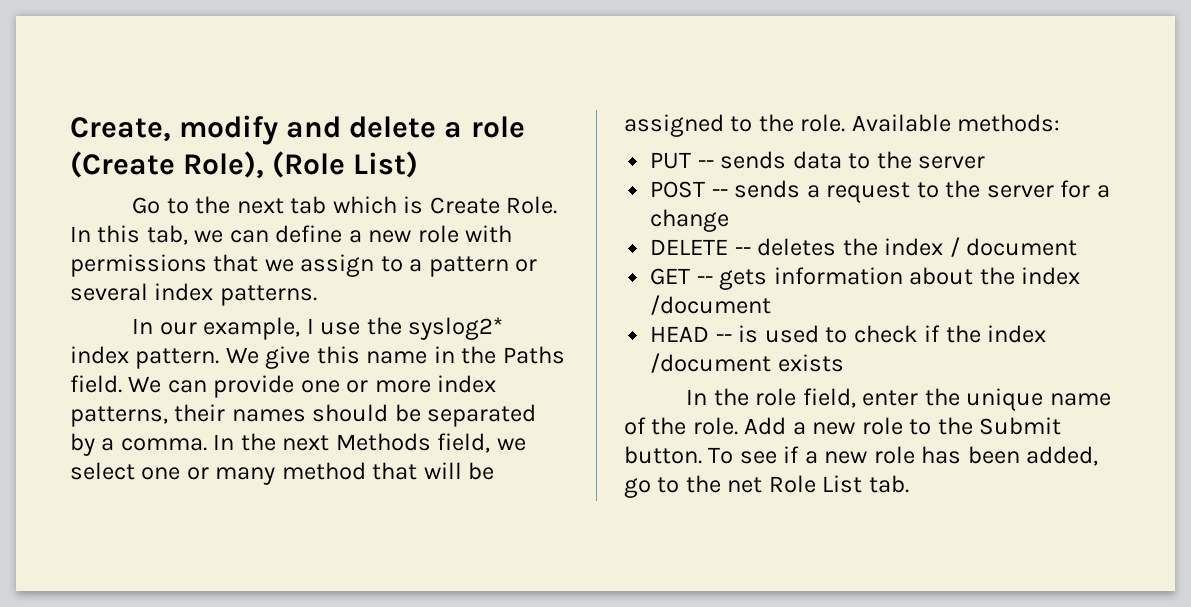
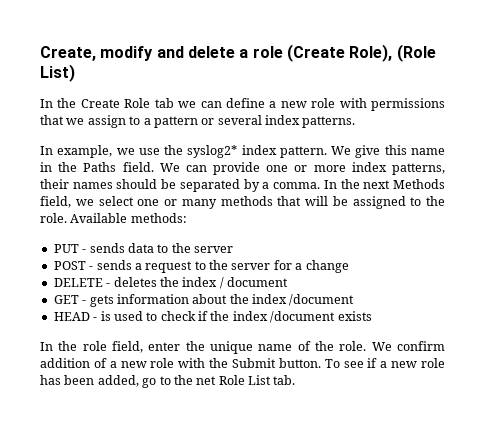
- Go to the next tab which is Create Role. In this tab, we can define a new role with permissions that we assign to a pattern or several index patterns.
+ In the Create Role tab we can define a new role with permissions that we assign to a pattern or several index patterns.
- In our example, I use the syslog2* index pattern.
+ In example, we use the syslog2* index pattern.
- In the next Methods field, we select one or many method that will be assigned to the role.
+ In the next Methods field, we select one or many methods that will be assigned to the role.
- PUT -- sends data to the server
+ PUT - sends data to the server
- POST -- sends a request to the server for a change
+ POST - sends a request to the server for a change
- DELETE -- deletes the index / document
+ DELETE - deletes the index / document
- GET -- gets information about the index /document
+ GET - gets information about the index /document
- HEAD -- is used to check if the index /document exists
+ HEAD - is used to check if the index /document exists
- Add a new role to the Submit button.
+ We confirm addition of a new role with the Submit button.

